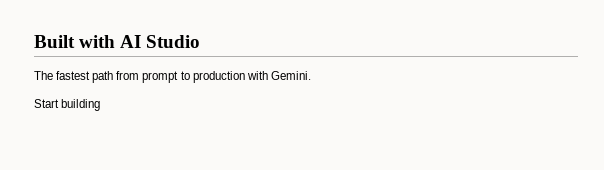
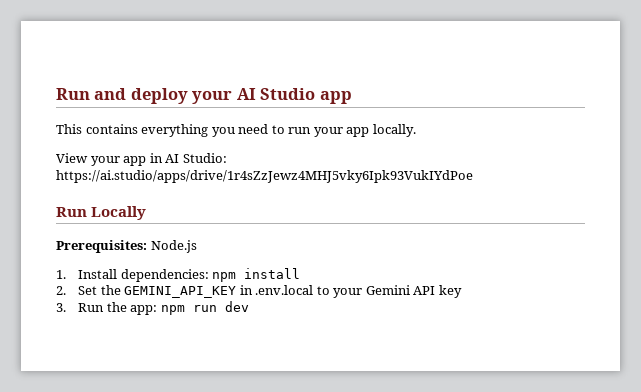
- Built with AI Studio
- The fastest path from prompt to production with Gemini.
- Start building
+ Run and deploy your AI Studio app
+ This contains everything you need to run your app locally.
+ View your app in AI Studio: https://ai.studio/apps/drive/1r4sZzJewz4MHJ5vky6Ipk93VukIYdPoe
+ Run Locally
+ Prerequisites: Node.js
+ 1. Install dependencies: npm install
+ 2. Set the GEMINI_API_KEY in .env.local to your Gemini API key
+ 3. Run the app: npm run dev

